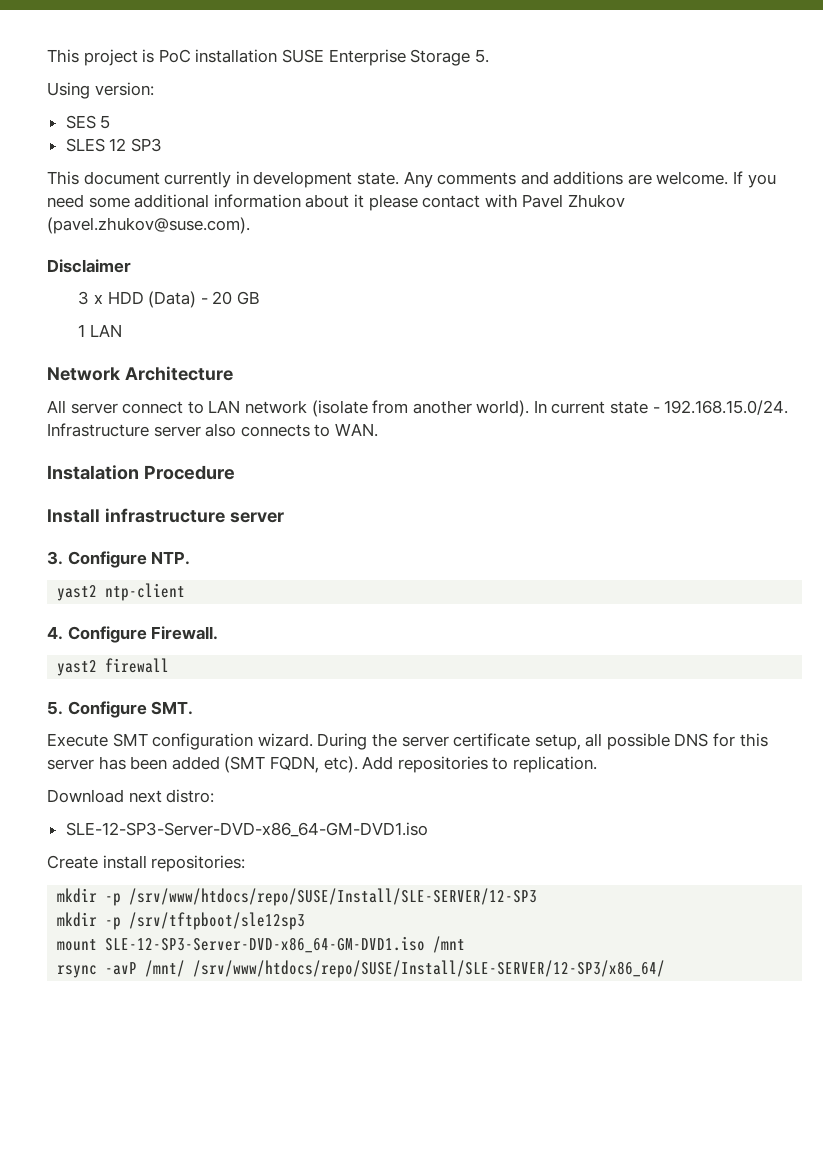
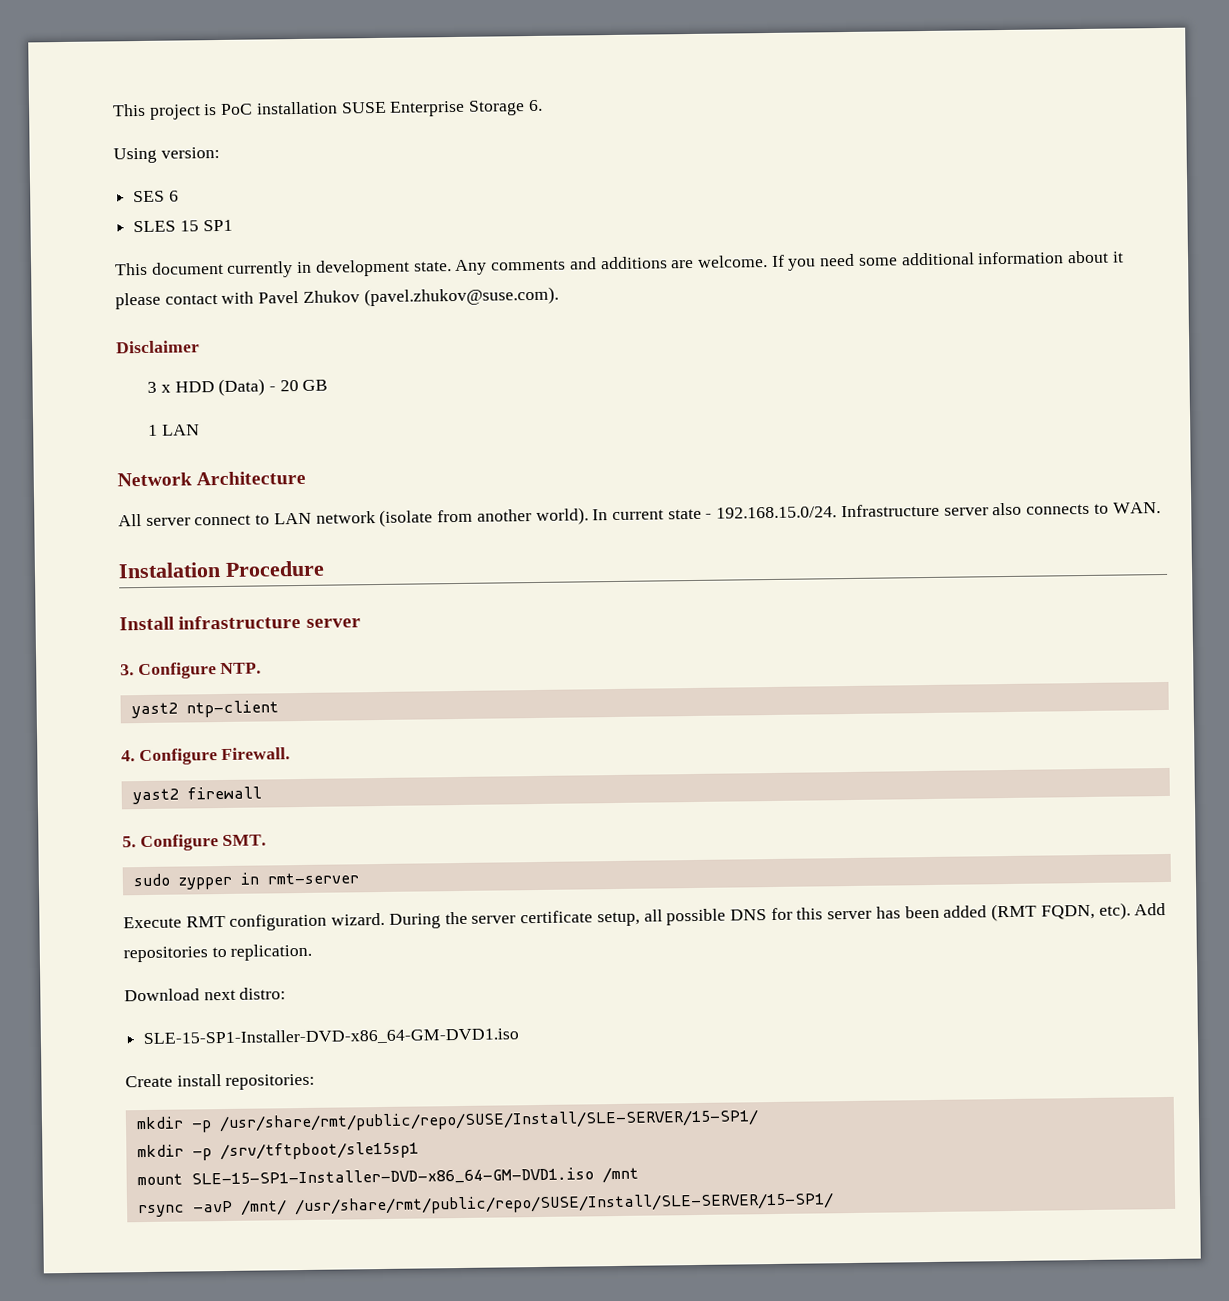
- This project is PoC installation SUSE Enterprise Storage 5.
+ This project is PoC installation SUSE Enterprise Storage 6.
- SES 5
+ SES 6
- SLES 12 SP3
+ SLES 15 SP1
+ sudo zypper in rmt-server
- Execute SMT configuration wizard.
+ Execute RMT configuration wizard.
- During the server certificate setup, all possible DNS for this server has been added (SMT FQDN, etc).
+ During the server certificate setup, all possible DNS for this server has been added (RMT FQDN, etc).
  Download next distro:
- SLE-12-SP3-Server-DVD-x86_64-GM-DVD1.iso
+ SLE-15-SP1-Installer-DVD-x86_64-GM-DVD1.iso
- mkdir -p /srv/www/htdocs/repo/SUSE/Install/SLE-SERVER/12-SP3
- mkdir -p /srv/tftpboot/sle12sp3
+ mkdir -p /usr/share/rmt/public/repo/SUSE/Install/SLE-SERVER/15-SP1/
+ mkdir -p /srv/tftpboot/sle15sp1
- mount SLE-12-SP3-Server-DVD-x86_64-GM-DVD1.iso /mnt
+ mount SLE-15-SP1-Installer-DVD-x86_64-GM-DVD1.iso /mnt
- rsync -avP /mnt/ /srv/www/htdocs/repo/SUSE/Install/SLE-SERVER/12-SP3/x86_64/
+ rsync -avP /mnt/ /usr/share/rmt/public/repo/SUSE/Install/SLE-SERVER/15-SP1/

